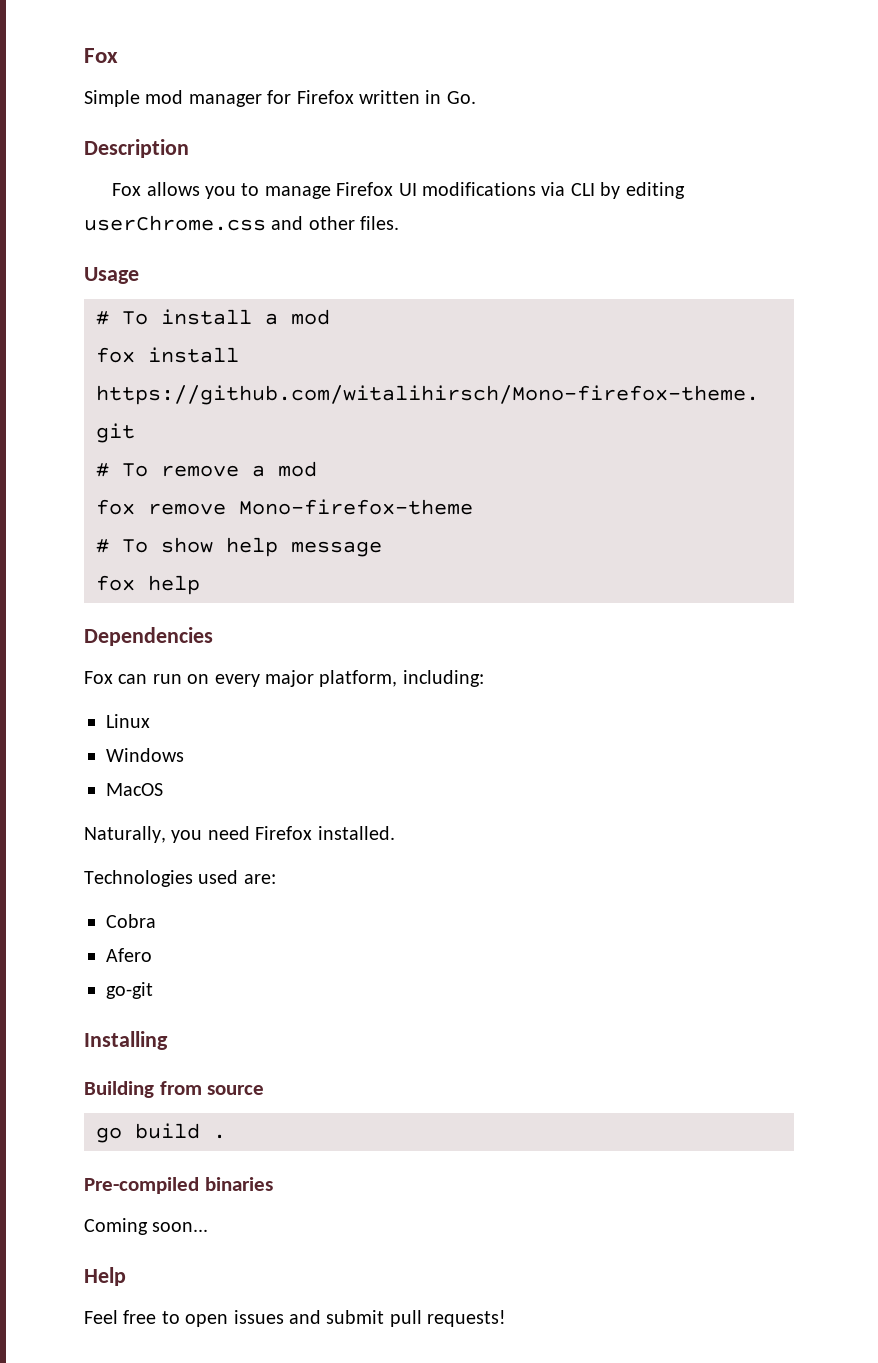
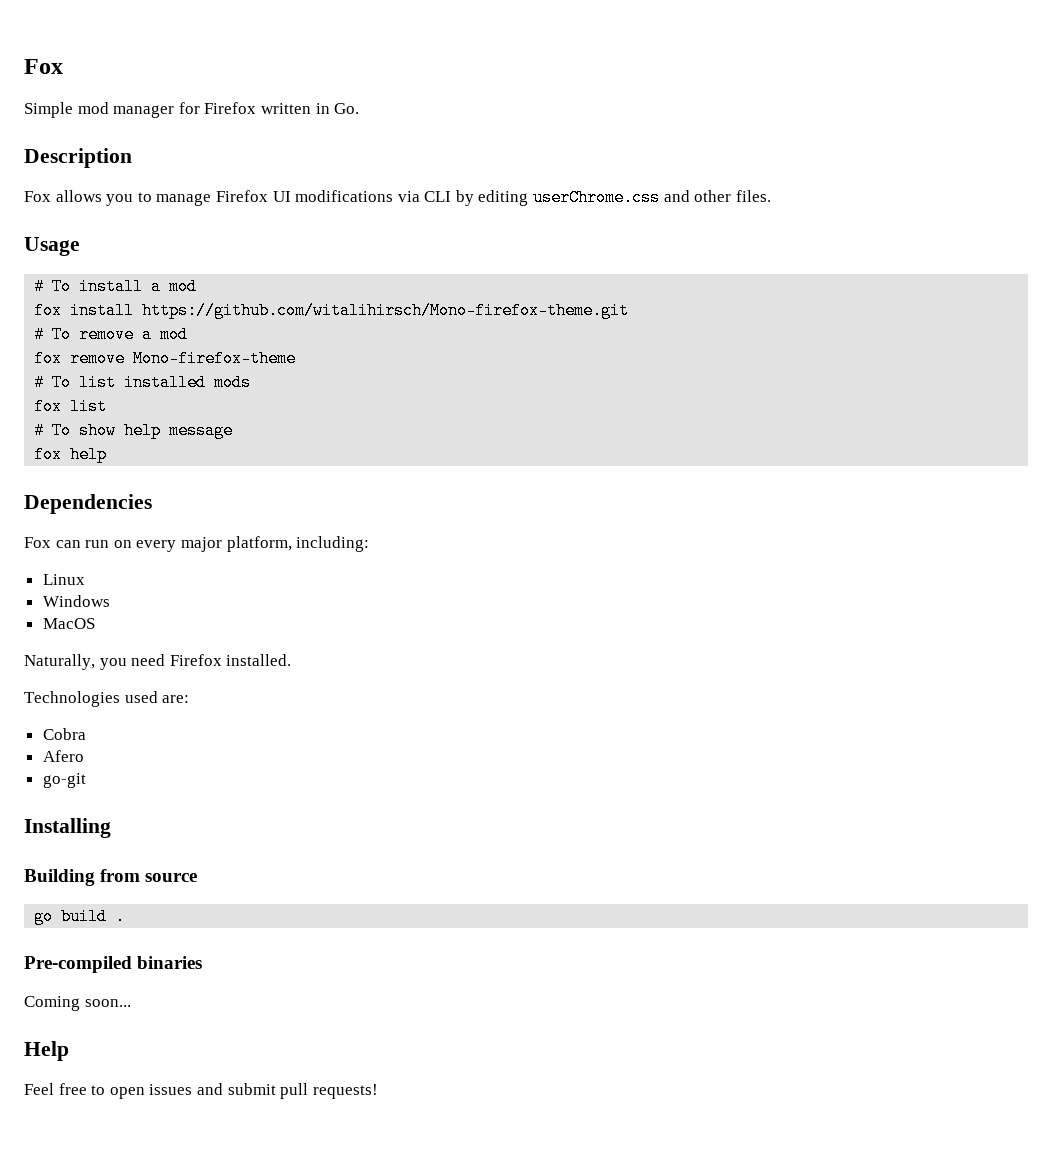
+ # To list installed mods
+ fox list

